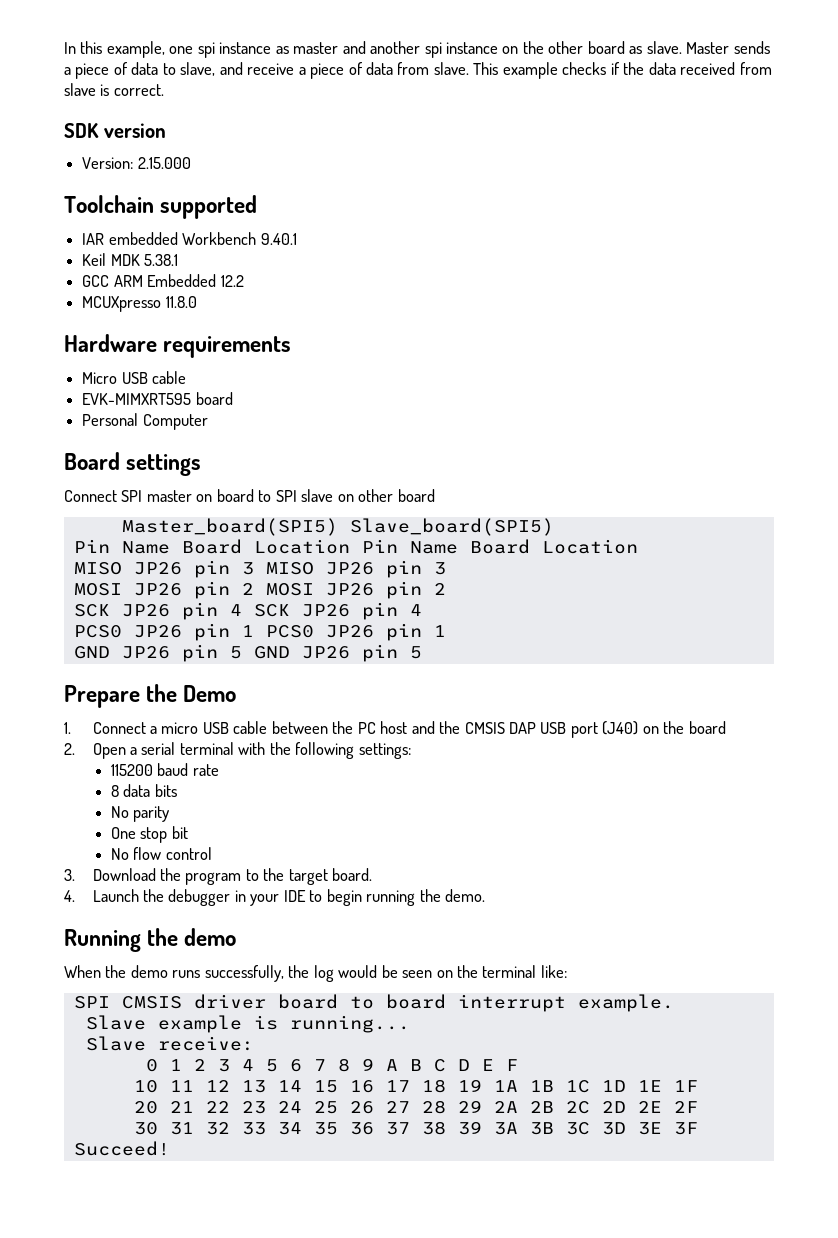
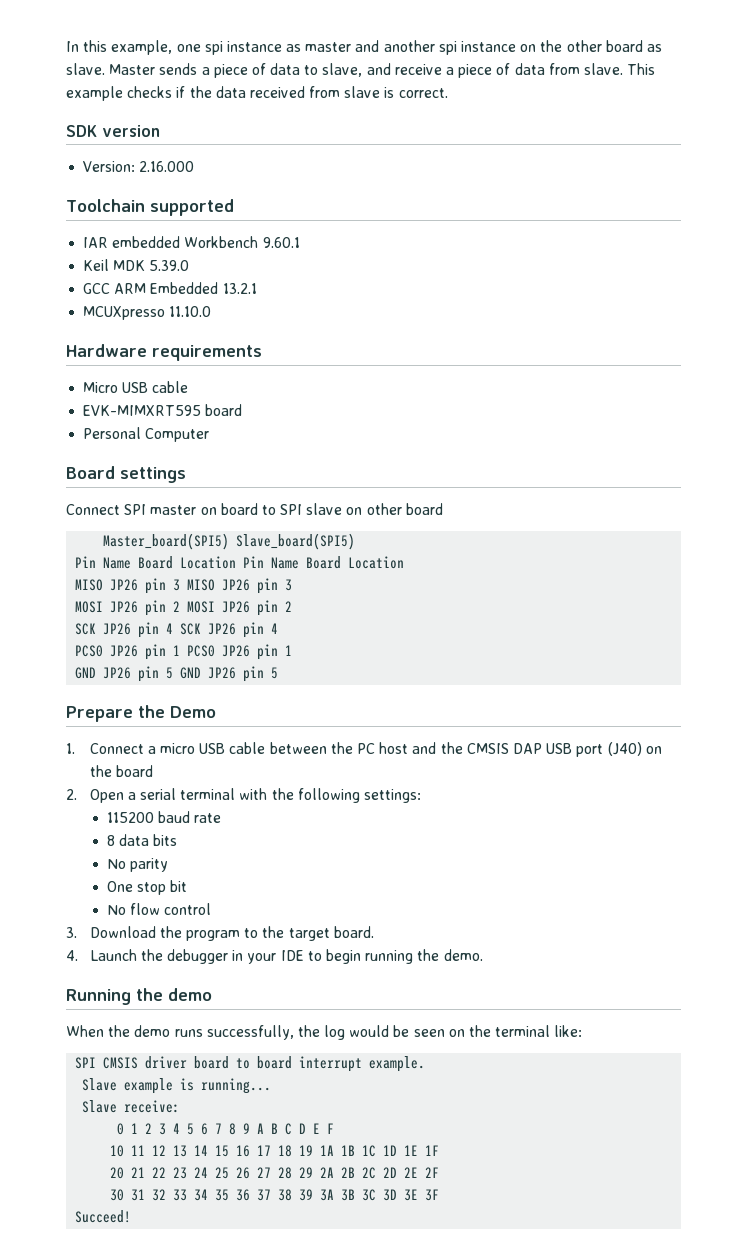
- Version: 2.15.000
+ Version: 2.16.000
- IAR embedded Workbench 9.40.1
+ IAR embedded Workbench 9.60.1
- Keil MDK 5.38.1
+ Keil MDK 5.39.0
- GCC ARM Embedded 12.2
+ GCC ARM Embedded 13.2.1
- MCUXpresso 11.8.0
+ MCUXpresso 11.10.0

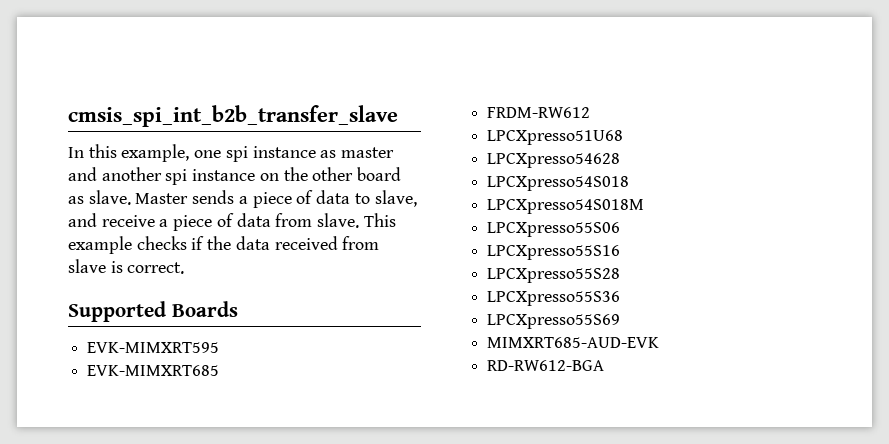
+ cmsis_spi_int_b2b_transfer_slave
- SDK version
- Version: 2.16.000
- Toolchain supported
- IAR embedded Workbench 9.60.1
- Keil MDK 5.39.0
- GCC ARM Embedded 13.2.1
- MCUXpresso 11.10.0
- Hardware requirements
- Micro USB cable
- EVK-MIMXRT595 board
- Personal Computer
- Board settings
- Connect SPI master on board to SPI slave on other board
- Master_board(SPI5) Slave_board(SPI5)
- Pin Name Board Location Pin Name Board Location
- MISO JP26 pin 3 MISO JP26 pin 3
- MOSI JP26 pin 2 MOSI JP26 pin 2
- SCK JP26 pin 4 SCK JP26 pin 4
- PCS0 JP26 pin 1 PCS0 JP26 pin 1
- GND JP26 pin 5 GND JP26 pin 5
- Prepare the Demo
- 1. Connect a micro USB cable between the PC host and the CMSIS DAP USB port (J40) on the board
- 2. Open a serial terminal with the following settings:
- 115200 baud rate
- 8 data bits
- No parity
- One stop bit
- No flow control
- 3. Download the program to the target board.
- 4. Launch the debugger in your IDE to begin running the demo.
- Running the demo
- When the demo runs successfully, the log would be seen on the terminal like:
- SPI CMSIS driver board to board interrupt example.
- Slave example is running...
- Slave receive:
- 0 1 2 3 4 5 6 7 8 9 A B C D E F
- 10 11 12 13 14 15 16 17 18 19 1A 1B 1C 1D 1E 1F
- 20 21 22 23 24 25 26 27 28 29 2A 2B 2C 2D 2E 2F
- 30 31 32 33 34 35 36 37 38 39 3A 3B 3C 3D 3E 3F
- Succeed!
+ Supported Boards
+ EVK-MIMXRT595
+ EVK-MIMXRT685
+ FRDM-RW612
+ LPCXpresso51U68
+ LPCXpresso54628
+ LPCXpresso54S018
+ LPCXpresso54S018M
+ LPCXpresso55S06
+ LPCXpresso55S16
+ LPCXpresso55S28
+ LPCXpresso55S36
+ LPCXpresso55S69
+ MIMXRT685-AUD-EVK
+ RD-RW612-BGA

